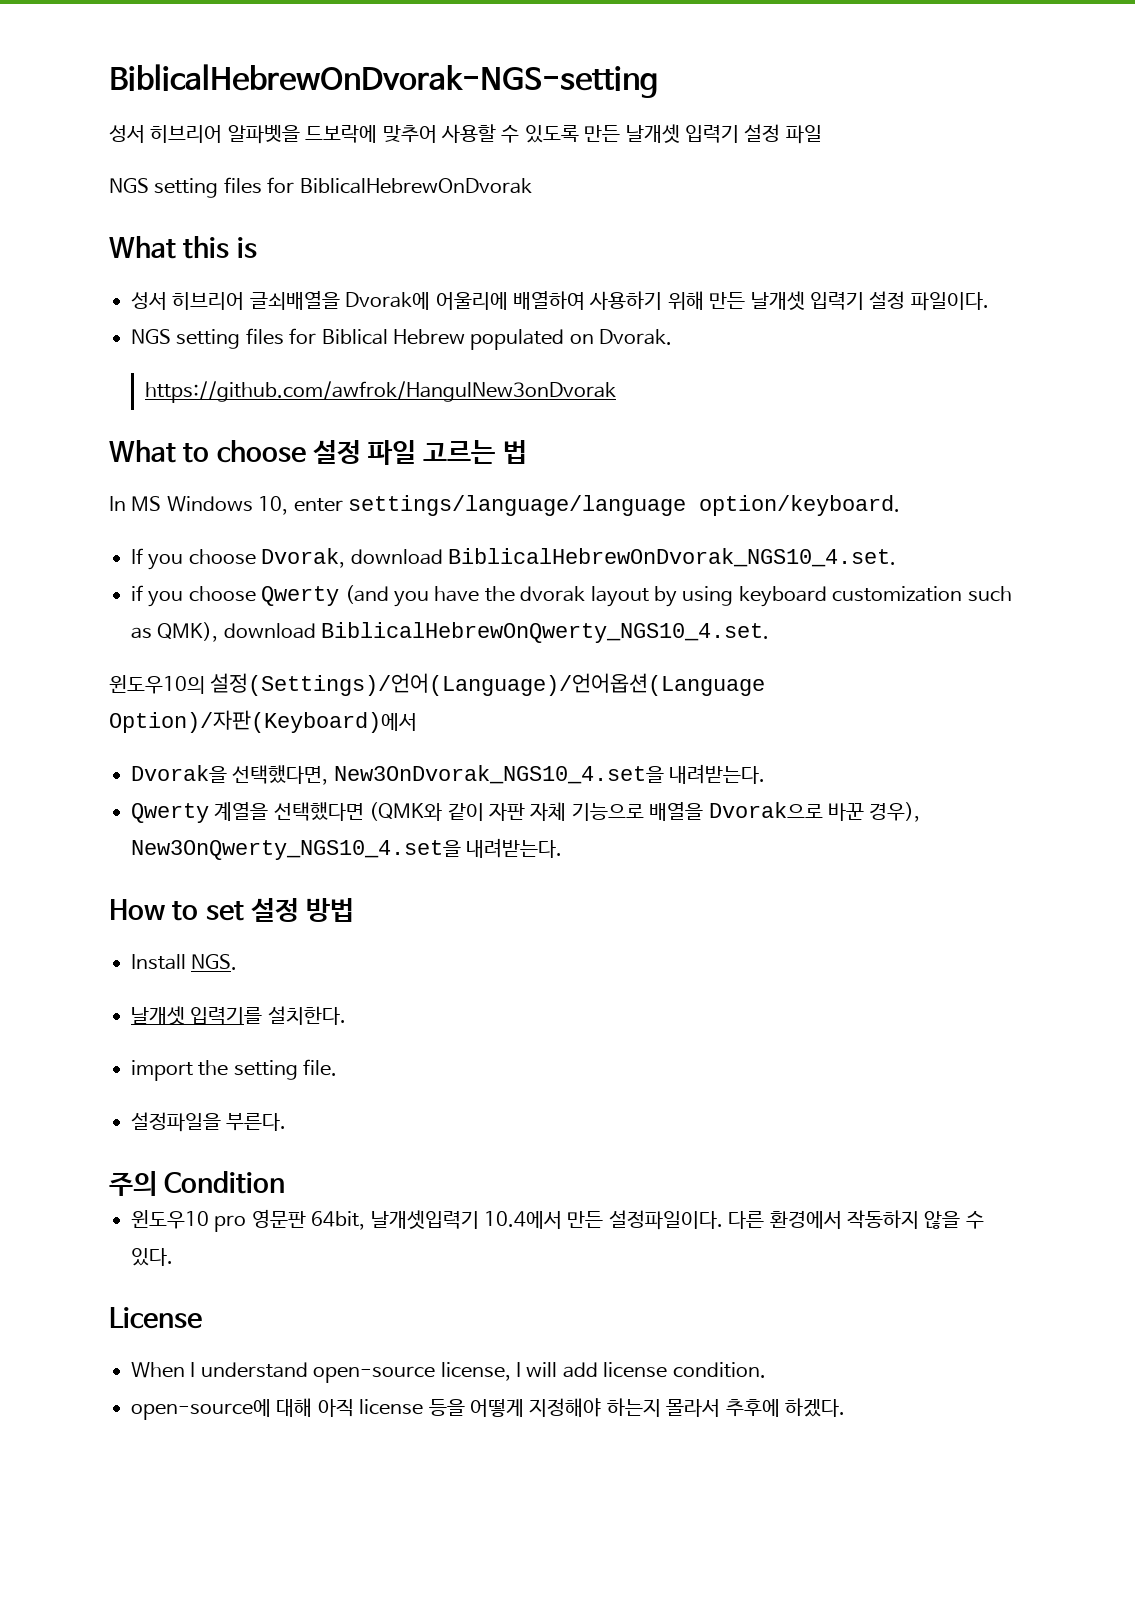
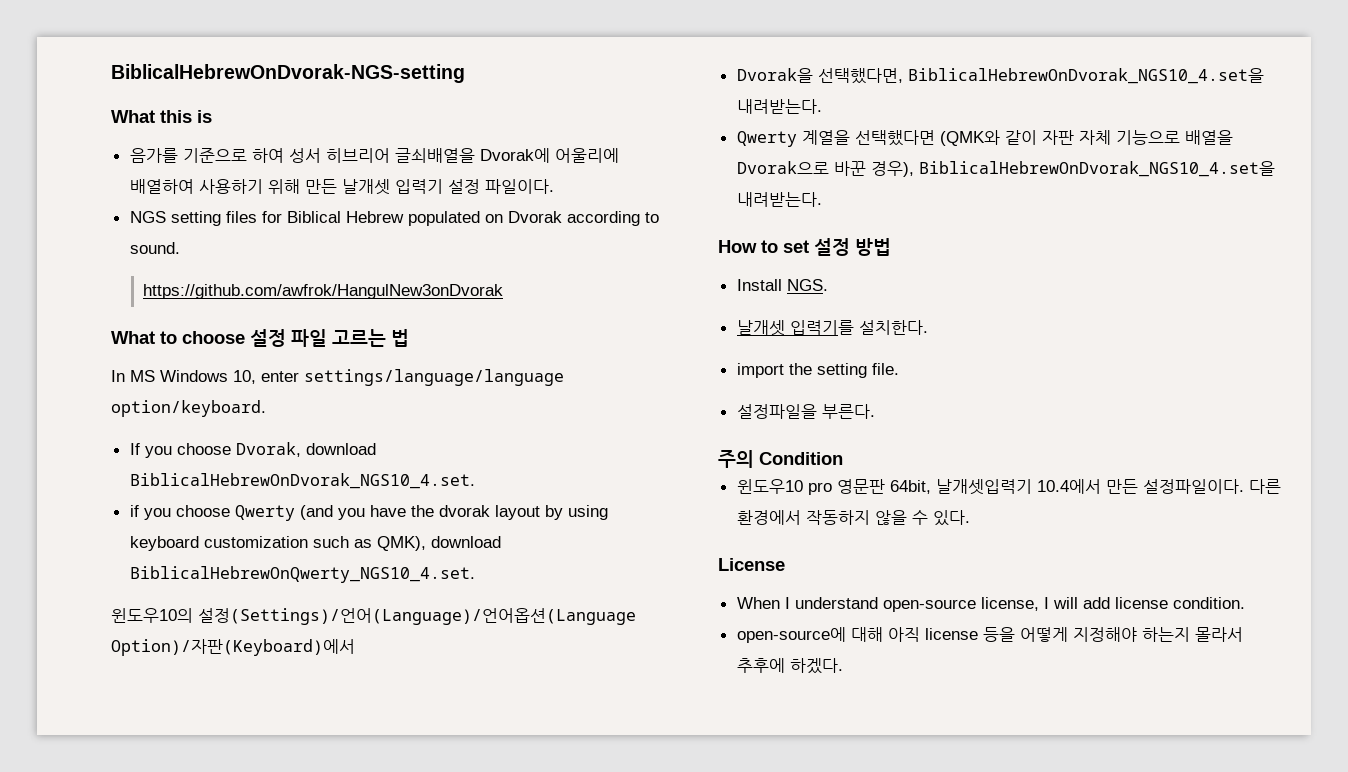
- 성서 히브리어 알파벳을 드보락에 맞추어 사용할 수 있도록 만든 날개셋 입력기 설정 파일
- NGS setting files for BiblicalHebrewOnDvorak
- 성서 히브리어 글쇠배열을 Dvorak에 어울리에 배열하여 사용하기 위해 만든 날개셋 입력기 설정 파일이다.
+ 음가를 기준으로 하여 성서 히브리어 글쇠배열을 Dvorak에 어울리에 배열하여 사용하기 위해 만든 날개셋 입력기 설정 파일이다.
- NGS setting files for Biblical Hebrew populated on Dvorak.
+ NGS setting files for Biblical Hebrew populated on Dvorak according to sound.
- Dvorak을 선택했다면, New3OnDvorak_NGS10_4.set을 내려받는다.
+ Dvorak을 선택했다면, BiblicalHebrewOnDvorak_NGS10_4.set을 내려받는다.
- Qwerty 계열을 선택했다면 (QMK와 같이 자판 자체 기능으로 배열을 Dvorak으로 바꾼 경우), New3OnQwerty_NGS10_4.set을 내려받는다.
+ Qwerty 계열을 선택했다면 (QMK와 같이 자판 자체 기능으로 배열을 Dvorak으로 바꾼 경우), BiblicalHebrewOnDvorak_NGS10_4.set을 내려받는다.

